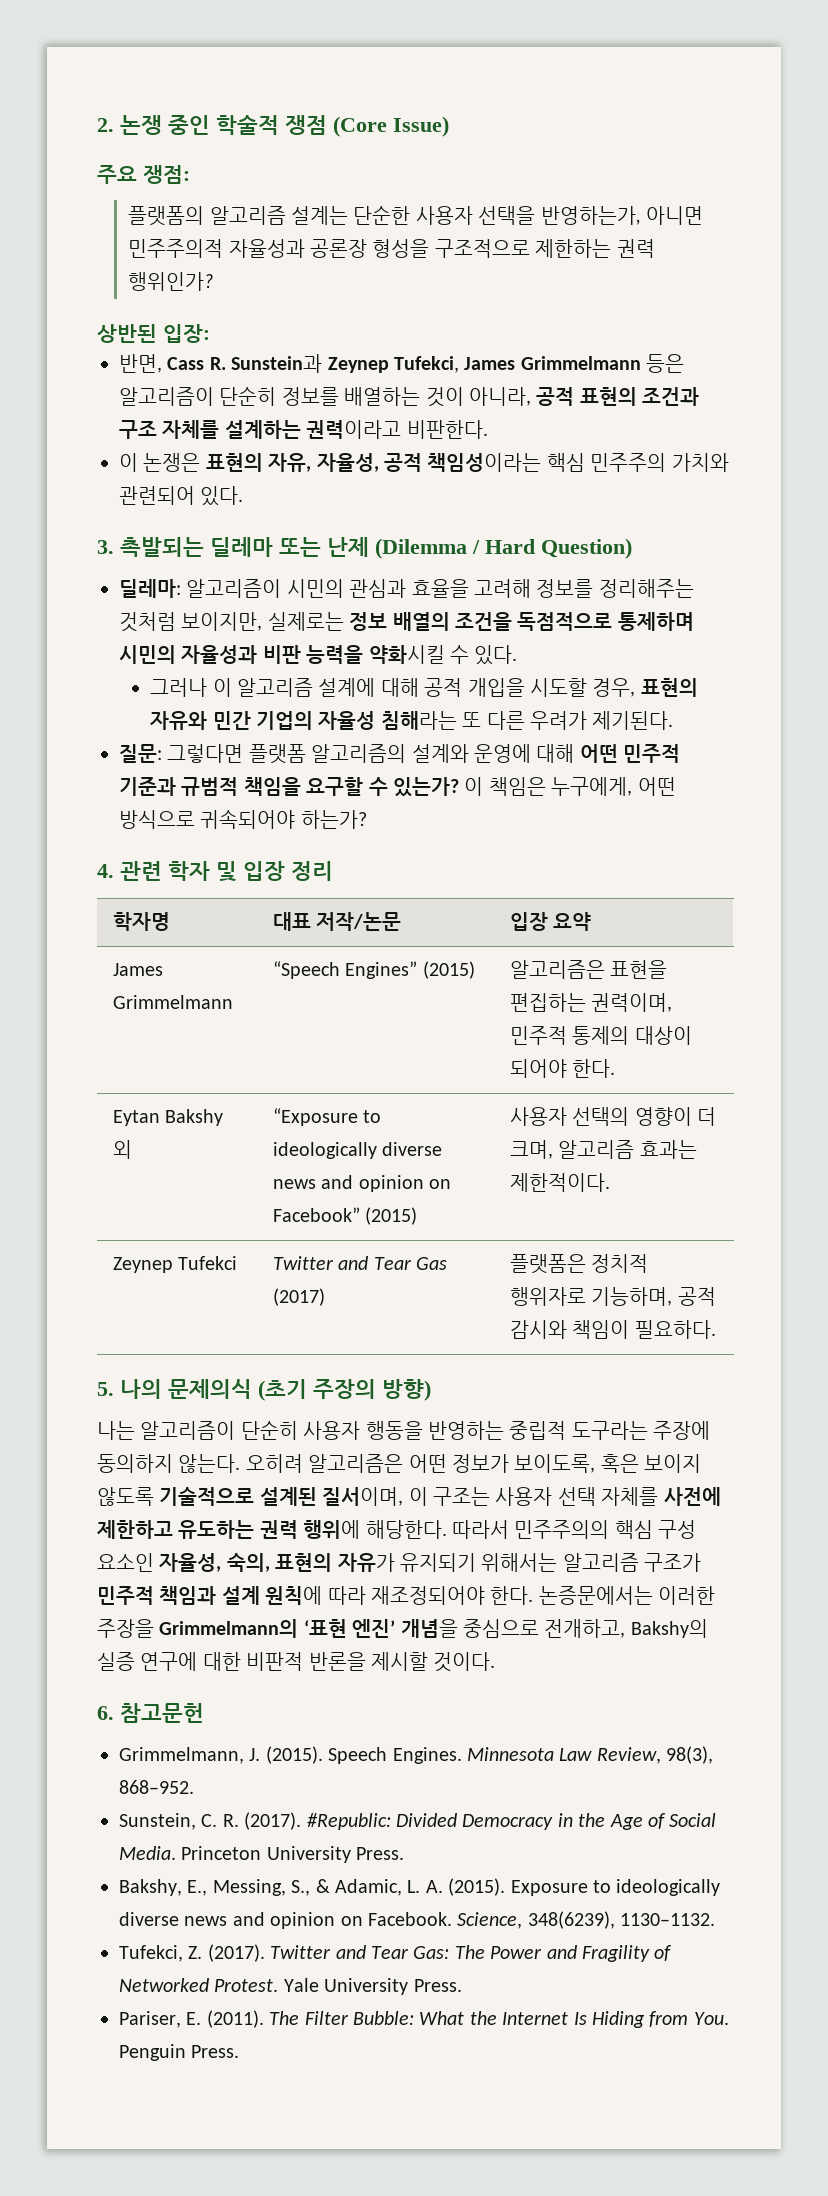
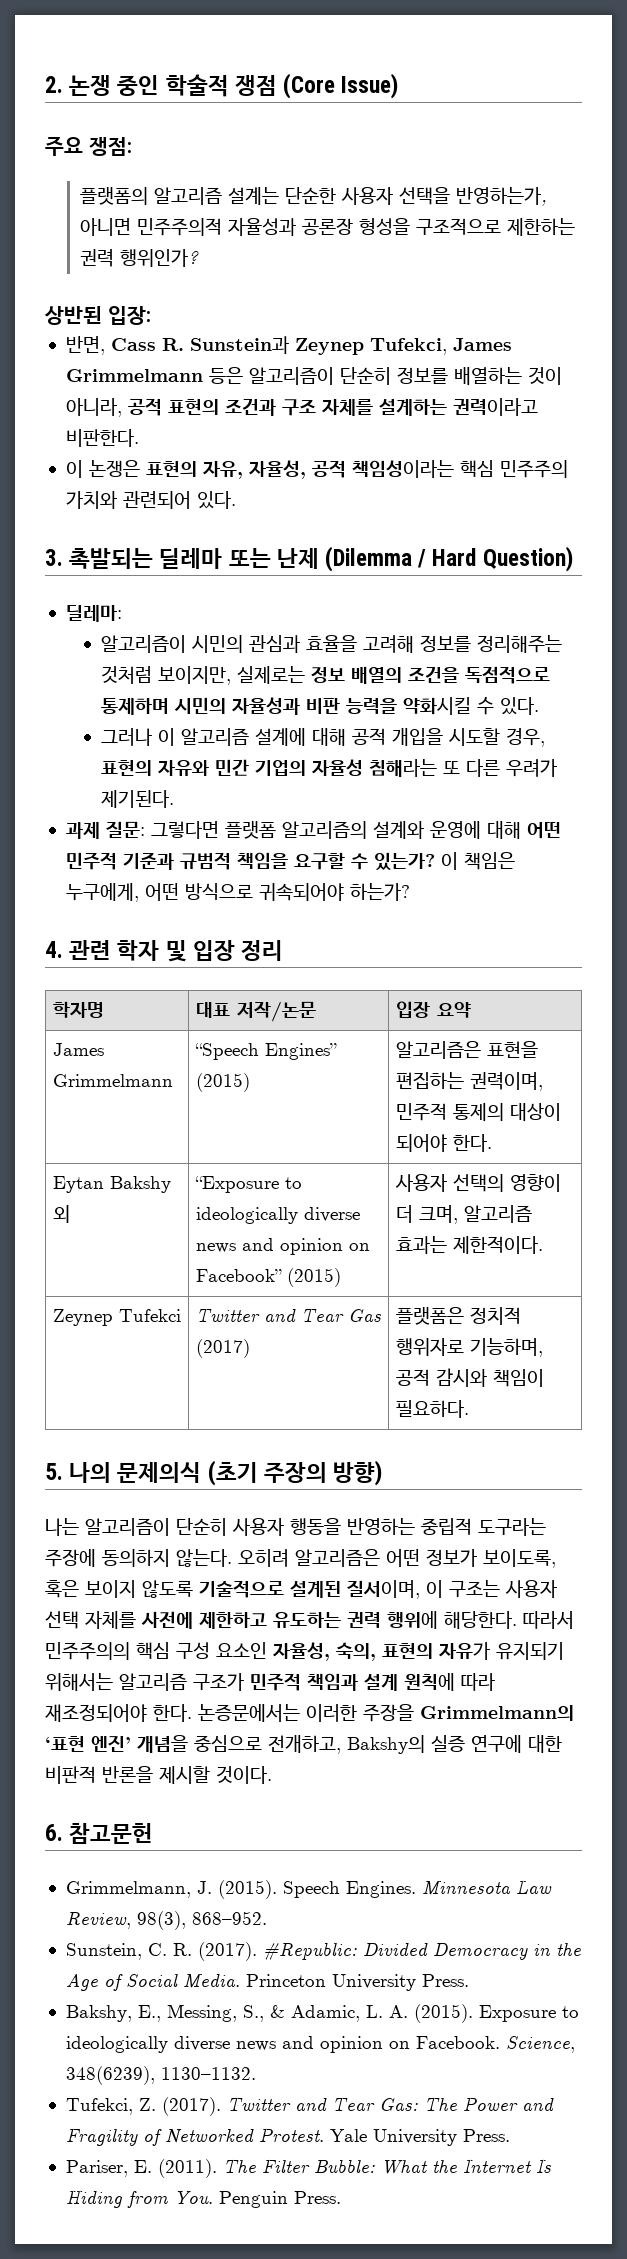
- 딜레마: 알고리즘이 시민의 관심과 효율을 고려해 정보를 정리해주는 것처럼 보이지만, 실제로는 정보 배열의 조건을 독점적으로 통제하며 시민의 자율성과 비판 능력을 약화시킬 수 있다.
+ 딜레마:
+ 알고리즘이 시민의 관심과 효율을 고려해 정보를 정리해주는 것처럼 보이지만, 실제로는 정보 배열의 조건을 독점적으로 통제하며 시민의 자율성과 비판 능력을 약화시킬 수 있다.
- 질문: 그렇다면 플랫폼 알고리즘의 설계와 운영에 대해 어떤 민주적 기준과 규범적 책임을 요구할 수 있는가?
+ 과제 질문: 그렇다면 플랫폼 알고리즘의 설계와 운영에 대해 어떤 민주적 기준과 규범적 책임을 요구할 수 있는가?

